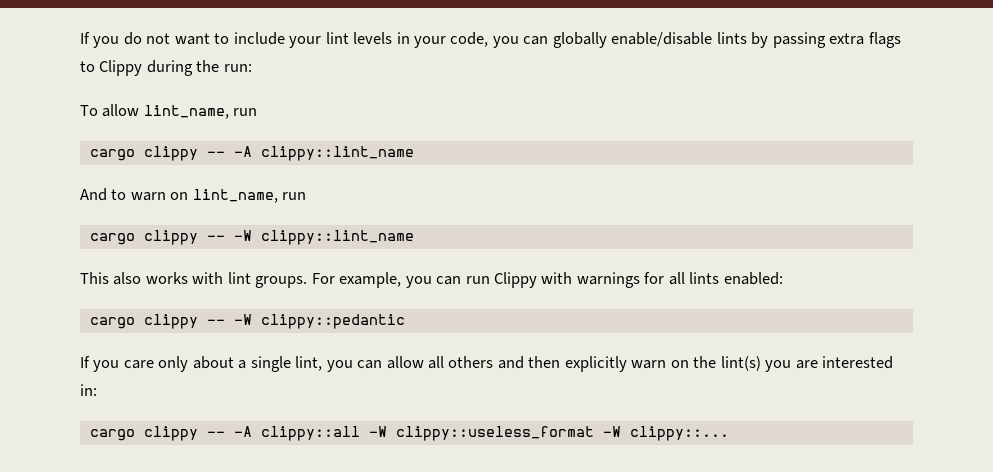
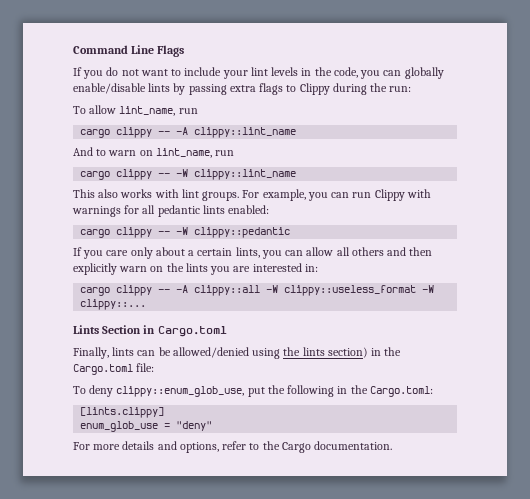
+ Command Line Flags
- If you do not want to include your lint levels in your code, you can globally enable/disable lints by passing extra flags to Clippy during the run:
+ If you do not want to include your lint levels in the code, you can globally enable/disable lints by passing extra flags to Clippy during the run:
- For example, you can run Clippy with warnings for all lints enabled:
+ For example, you can run Clippy with warnings for all pedantic lints enabled:
- If you care only about a single lint, you can allow all others and then explicitly warn on the lint(s) you are interested in:
+ If you care only about a certain lints, you can allow all others and then explicitly warn on the lints you are interested in:
+ Lints Section in Cargo.toml
+ Finally, lints can be allowed/denied using the lints section) in the Cargo.toml file:
+ To deny clippy::enum_glob_use, put the following in the Cargo.toml:
+ [lints.clippy]
+ enum_glob_use = "deny"
+ For more details and options, refer to the Cargo documentation.

